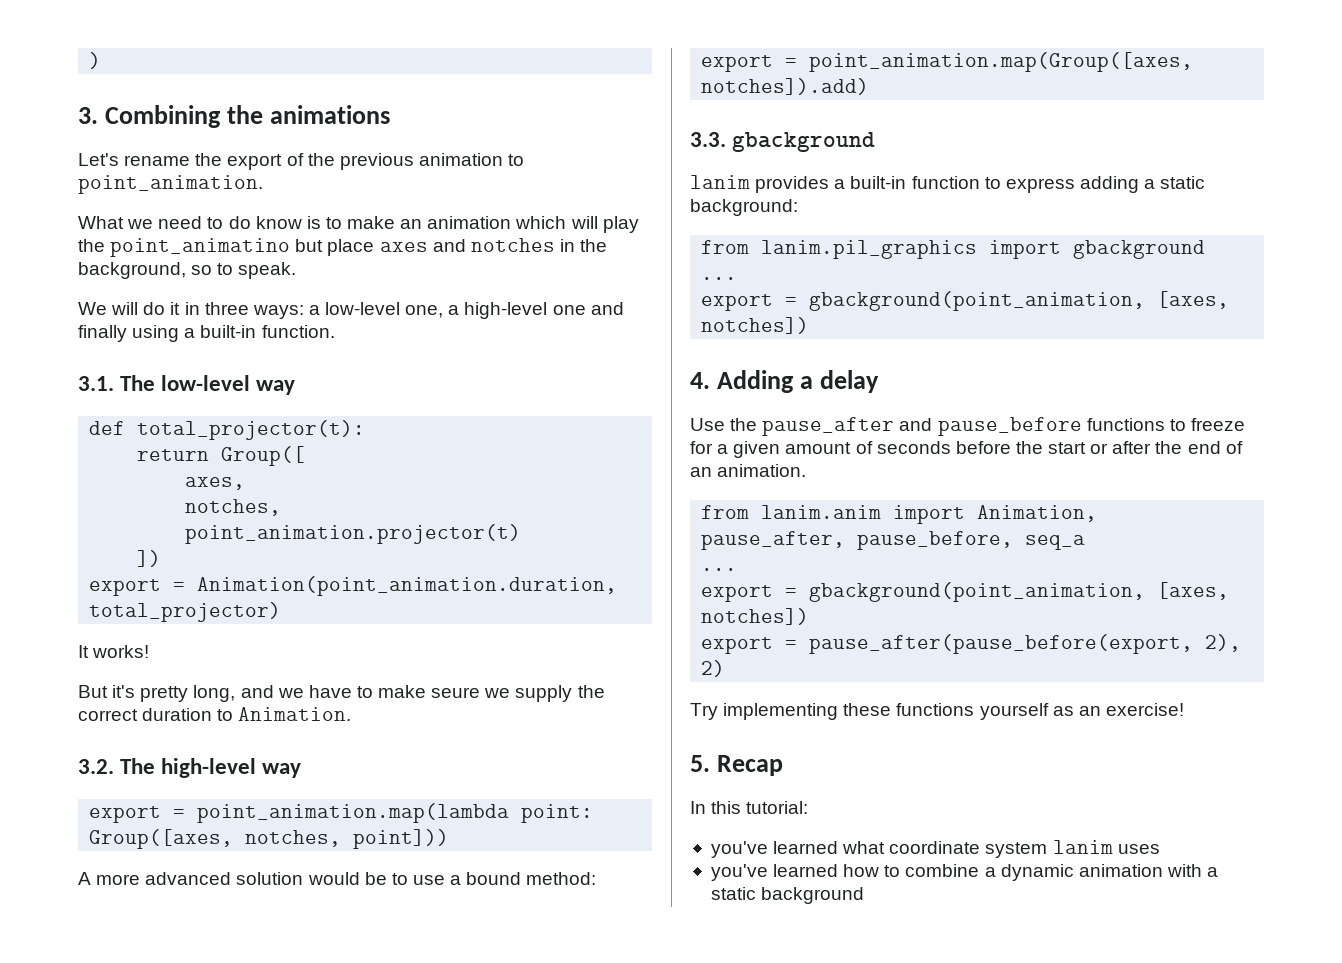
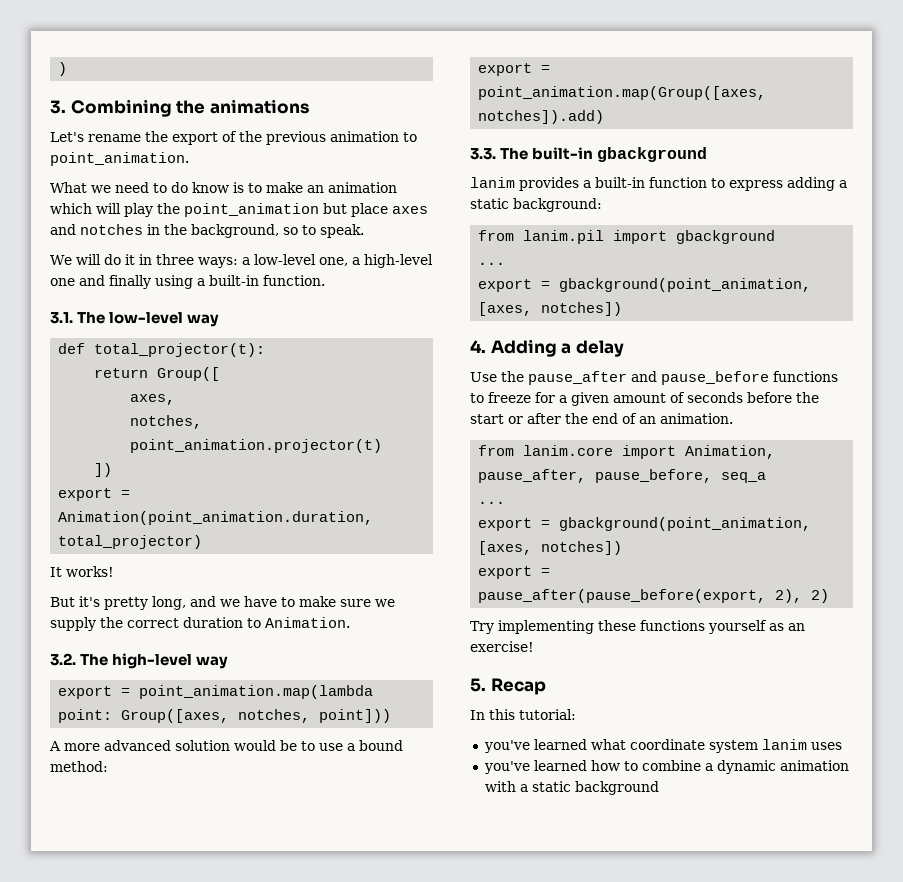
- What we need to do know is to make an animation which will play the point_animatino but place axes and notches in the background, so to speak.
+ What we need to do know is to make an animation which will play the point_animation but place axes and notches in the background, so to speak.
- But it's pretty long, and we have to make seure we supply the correct duration to Animation.
+ But it's pretty long, and we have to make sure we supply the correct duration to Animation.
- 3.3. gbackground
+ 3.3. The built-in gbackground
- from lanim.pil_graphics import gbackground
+ from lanim.pil import gbackground
- from lanim.anim import Animation, pause_after, pause_before, seq_a
+ from lanim.core import Animation, pause_after, pause_before, seq_a

